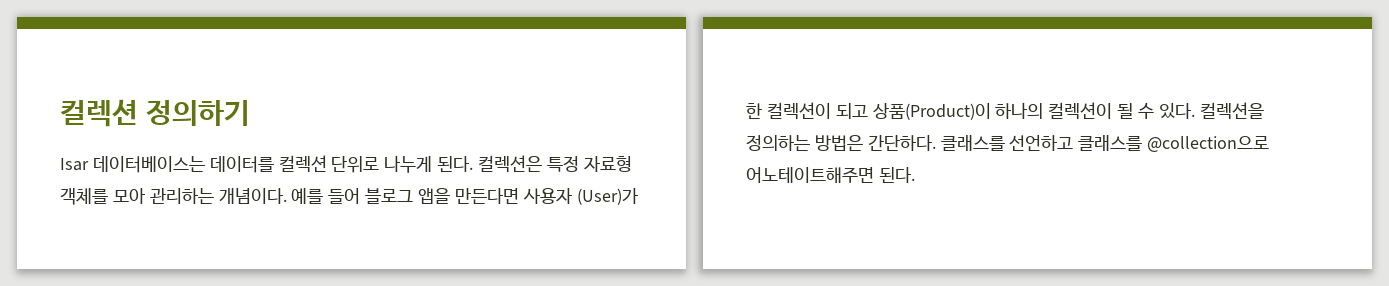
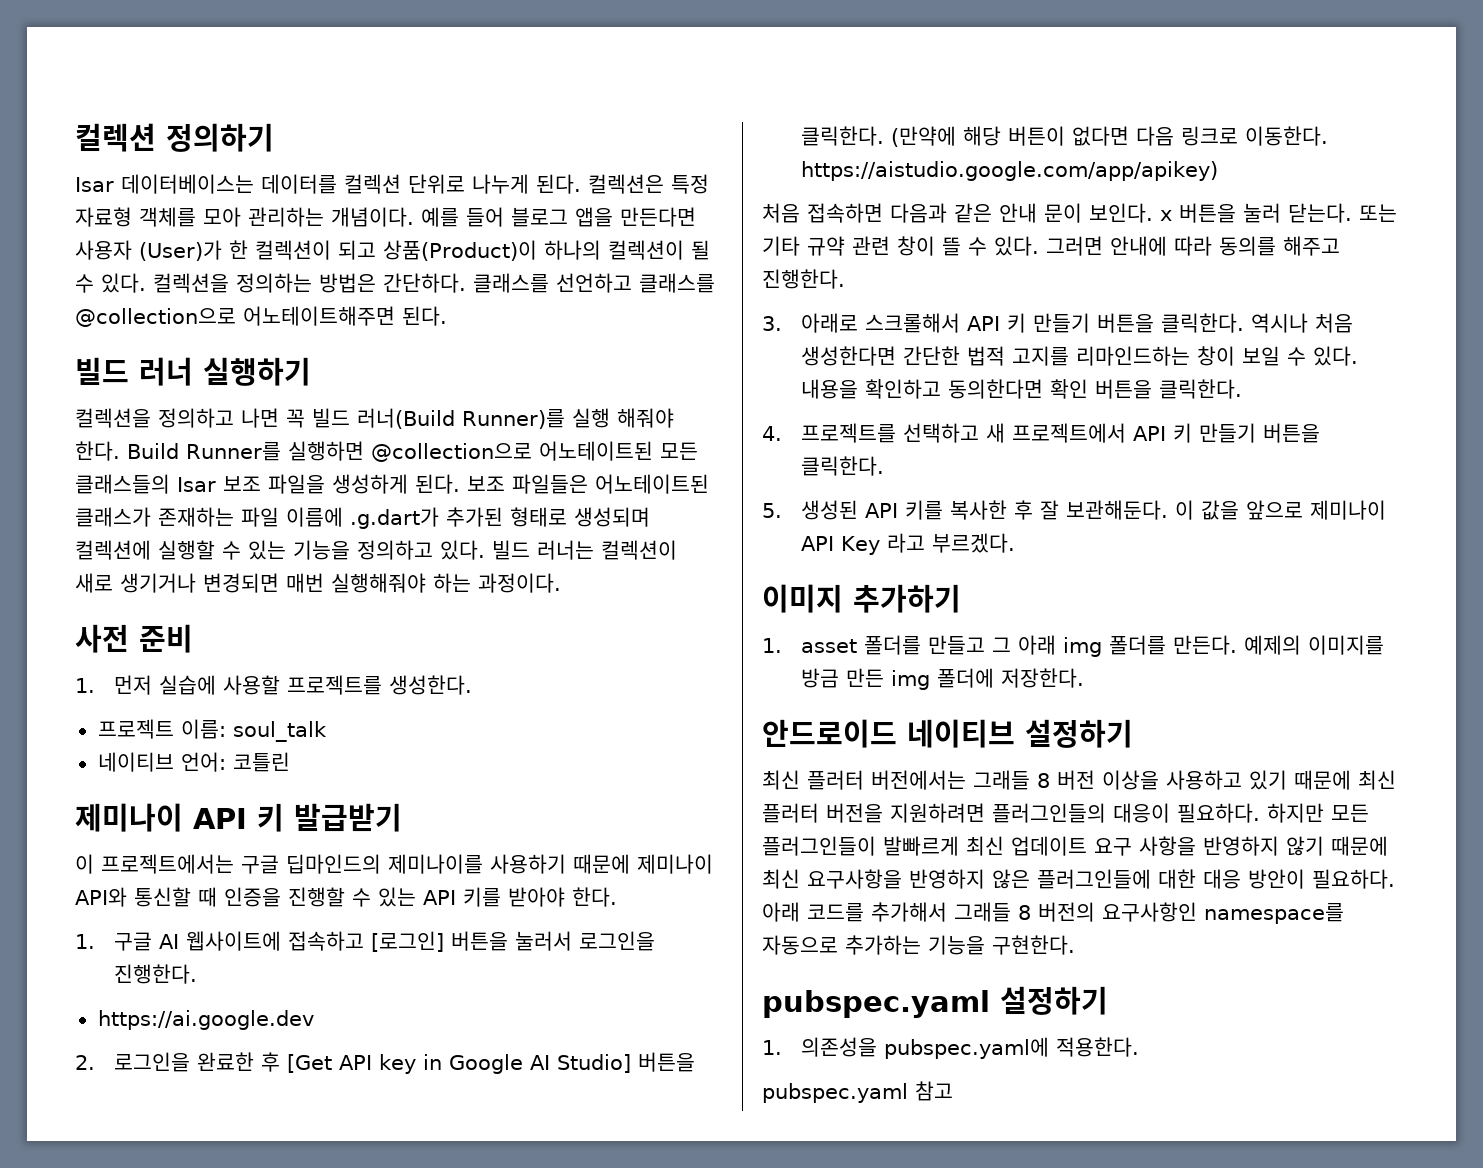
+ 빌드 러너 실행하기
+ 컬렉션을 정의하고 나면 꼭 빌드 러너(Build Runner)를 실행 해줘야 한다. Build Runner를 실행하면 @collection으로 어노테이트된 모든 클래스들의 Isar 보조 파일을 생성하게 된다. 보조 파일들은 어노테이트된 클래스가 존재하는 파일 이름에 .g.dart가 추가된 형태로 생성되며 컬렉션에 실행할 수 있는 기능을 정의하고 있다. 빌드 러너는 컬렉션이 새로 생기거나 변경되면 매번 실행해줘야 하는 과정이다.
+ 사전 준비
+ 1. 먼저 실습에 사용할 프로젝트를 생성한다.
+ 프로젝트 이름: soul_talk
+ 네이티브 언어: 코틀린
+ 제미나이 API 키 발급받기
+ 이 프로젝트에서는 구글 딥마인드의 제미나이를 사용하기 때문에 제미나이 API와 통신할 때 인증을 진행할 수 있는 API 키를 받아야 한다.
+ 1. 구글 AI 웹사이트에 접속하고 [로그인] 버튼을 눌러서 로그인을 진행한다.
+ https://ai.google.dev
+ 2. 로그인을 완료한 후 [Get API key in Google AI Studio] 버튼을 클릭한다. (만약에 해당 버튼이 없다면 다음 링크로 이동한다. https://aistudio.google.com/app/apikey)
+ 처음 접속하면 다음과 같은 안내 문이 보인다. x 버튼을 눌러 닫는다. 또는 기타 규약 관련 창이 뜰 수 있다. 그러면 안내에 따라 동의를 해주고 진행한다.
+ 3. 아래로 스크롤해서 API 키 만들기 버튼을 클릭한다. 역시나 처음 생성한다면 간단한 법적 고지를 리마인드하는 창이 보일 수 있다. 내용을 확인하고 동의한다면 확인 버튼을 클릭한다.
+ 4. 프로젝트를 선택하고 새 프로젝트에서 API 키 만들기 버튼을 클릭한다.
+ 5. 생성된 API 키를 복사한 후 잘 보관해둔다. 이 값을 앞으로 제미나이 API Key 라고 부르겠다.
+ 이미지 추가하기
+ 1. asset 폴더를 만들고 그 아래 img 폴더를 만든다. 예제의 이미지를 방금 만든 img 폴더에 저장한다.
+ 안드로이드 네이티브 설정하기
+ 최신 플러터 버전에서는 그래들 8 버전 이상을 사용하고 있기 때문에 최신 플러터 버전을 지원하려면 플러그인들의 대응이 필요하다. 하지만 모든 플러그인들이 발빠르게 최신 업데이트 요구 사항을 반영하지 않기 때문에 최신 요구사항을 반영하지 않은 플러그인들에 대한 대응 방안이 필요하다. 아래 코드를 추가해서 그래들 8 버전의 요구사항인 namespace를 자동으로 추가하는 기능을 구현한다.
+ pubspec.yaml 설정하기
+ 1. 의존성을 pubspec.yaml에 적용한다.
+ pubspec.yaml 참고

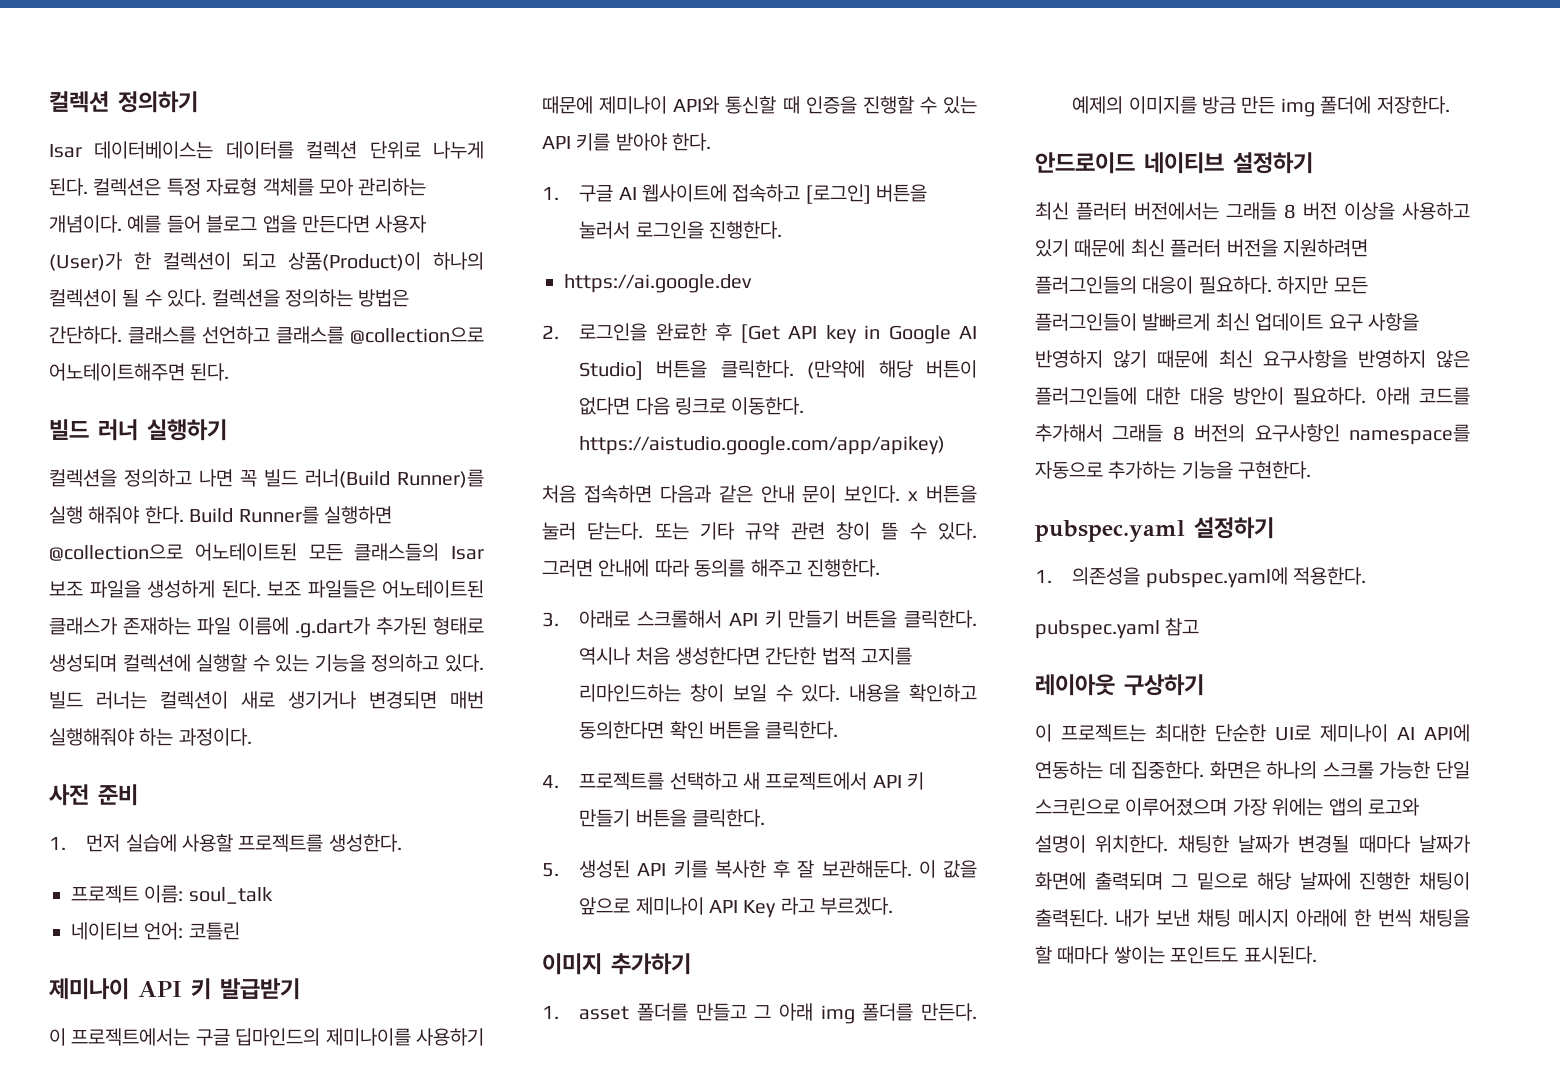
+ 레이아웃 구상하기
+ 이 프로젝트는 최대한 단순한 UI로 제미나이 AI API에 연동하는 데 집중한다. 화면은 하나의 스크롤 가능한 단일 스크린으로 이루어졌으며 가장 위에는 앱의 로고와 설명이 위치한다. 채팅한 날짜가 변경될 때마다 날짜가 화면에 출력되며 그 밑으로 해당 날짜에 진행한 채팅이 출력된다. 내가 보낸 채팅 메시지 아래에 한 번씩 채팅을 할 때마다 쌓이는 포인트도 표시된다.

